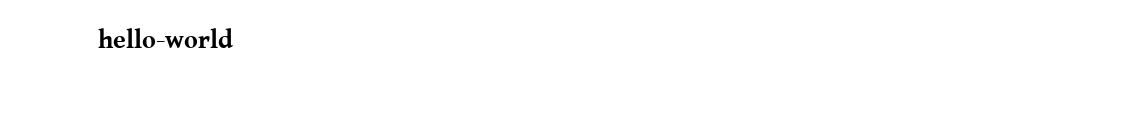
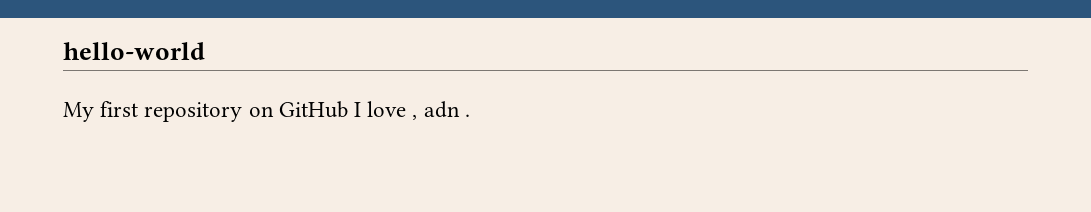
+ My first repository on GitHub I love , adn .

